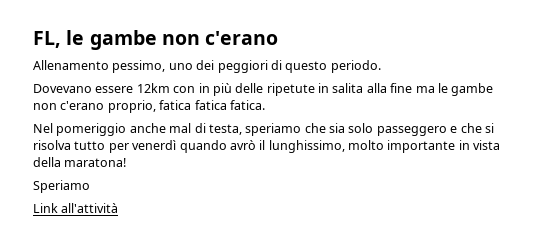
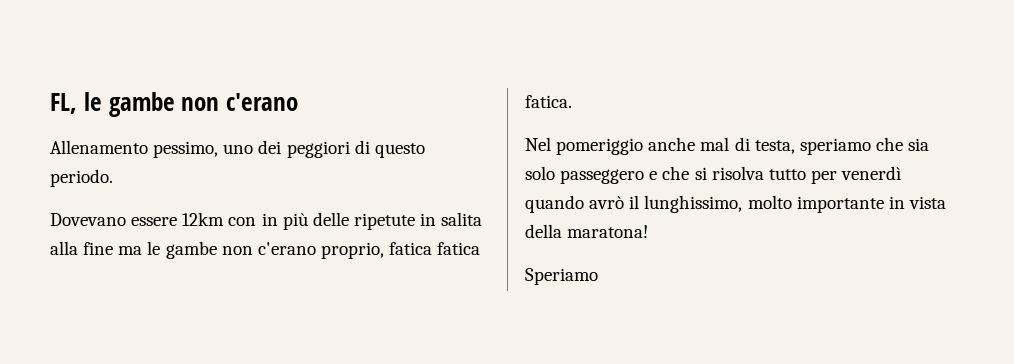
- Link all'attività

